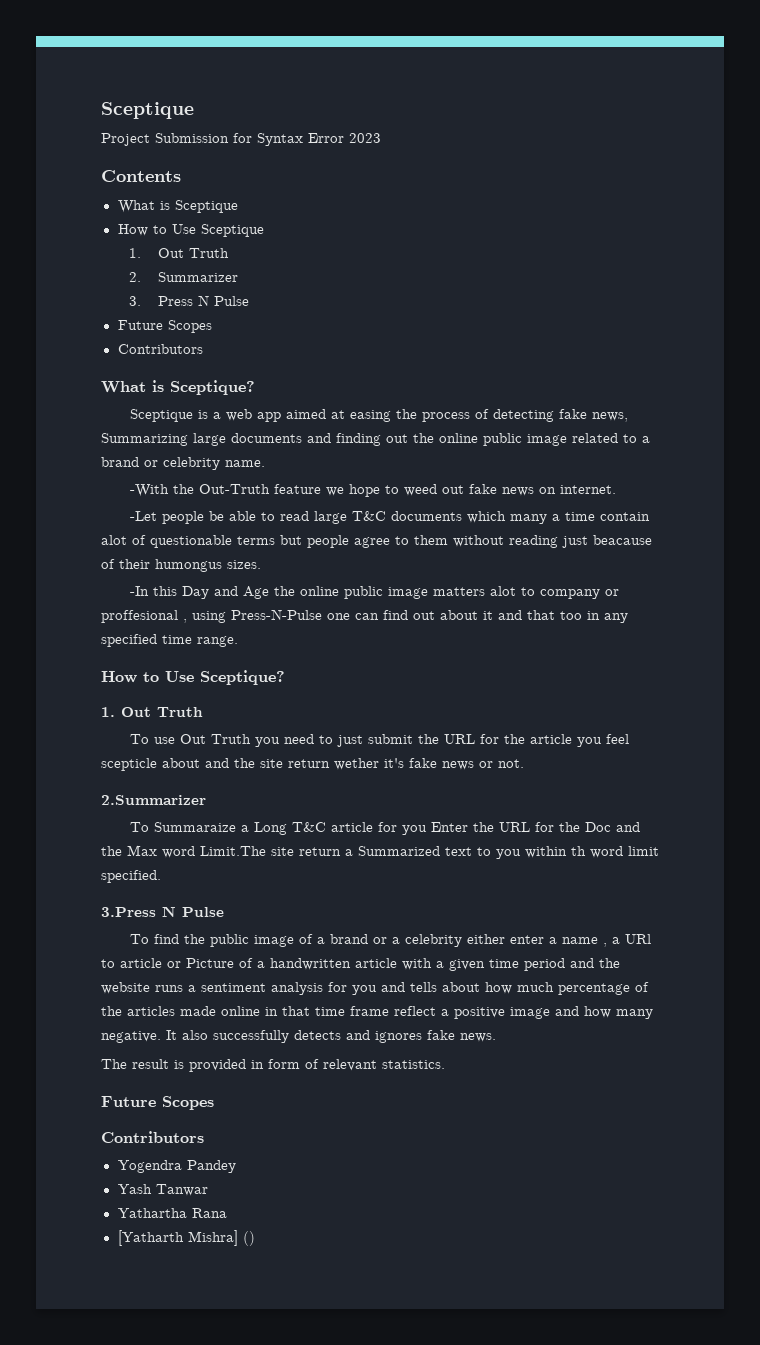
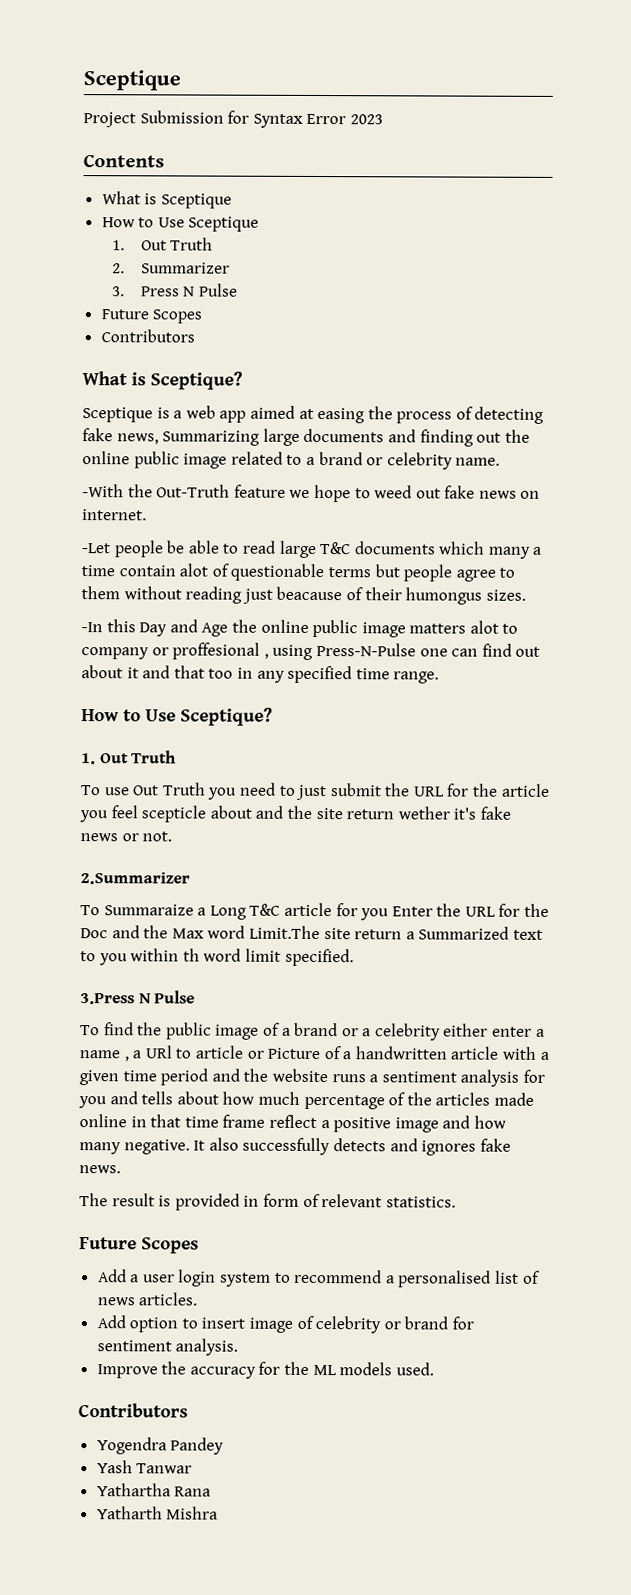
+ Add a user login system to recommend a personalised list of news articles.
+ Add option to insert image of celebrity or brand for sentiment analysis.
+ Improve the accuracy for the ML models used.
- [Yatharth Mishra] ()
+ Yatharth Mishra

